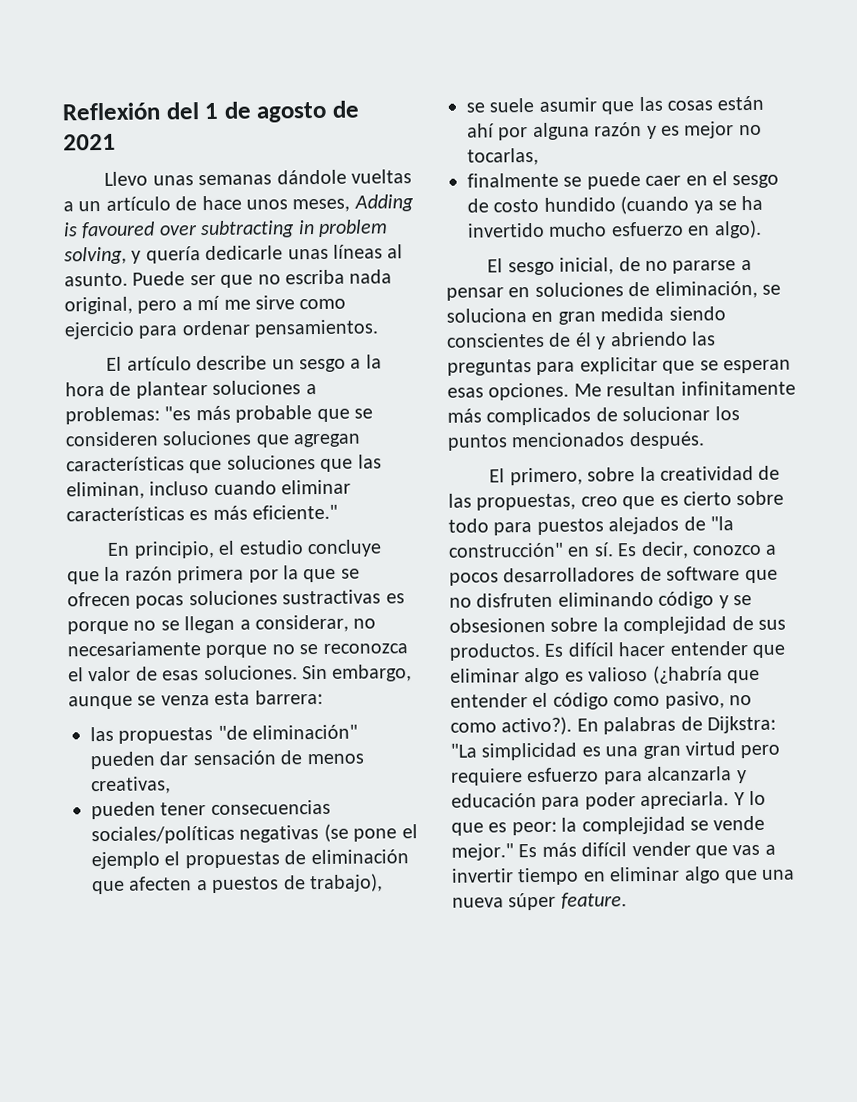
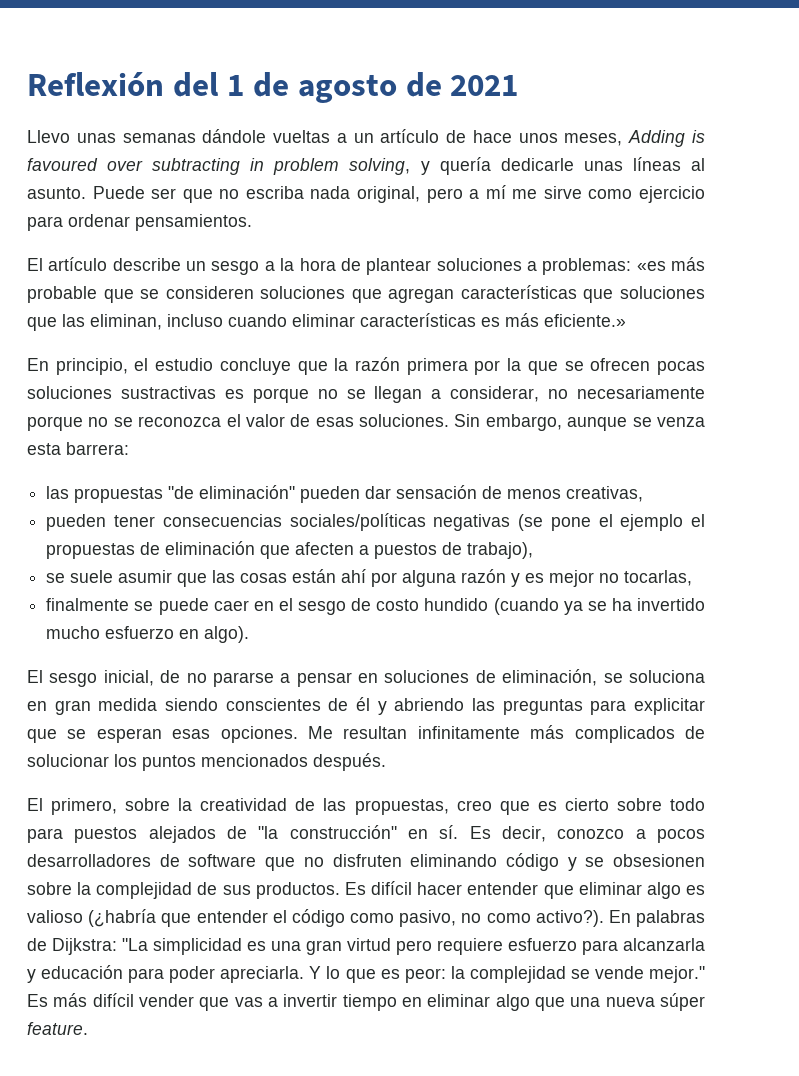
- El artículo describe un sesgo a la hora de plantear soluciones a problemas: "es más probable que se consideren soluciones que agregan características que soluciones que las eliminan, incluso cuando eliminar características es más eficiente."
+ El artículo describe un sesgo a la hora de plantear soluciones a problemas: «es más probable que se consideren soluciones que agregan características que soluciones que las eliminan, incluso cuando eliminar características es más eficiente.»

